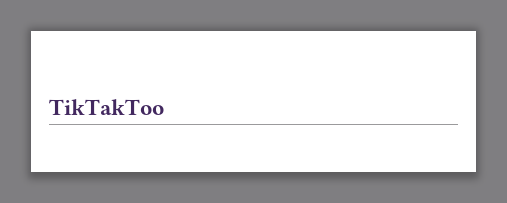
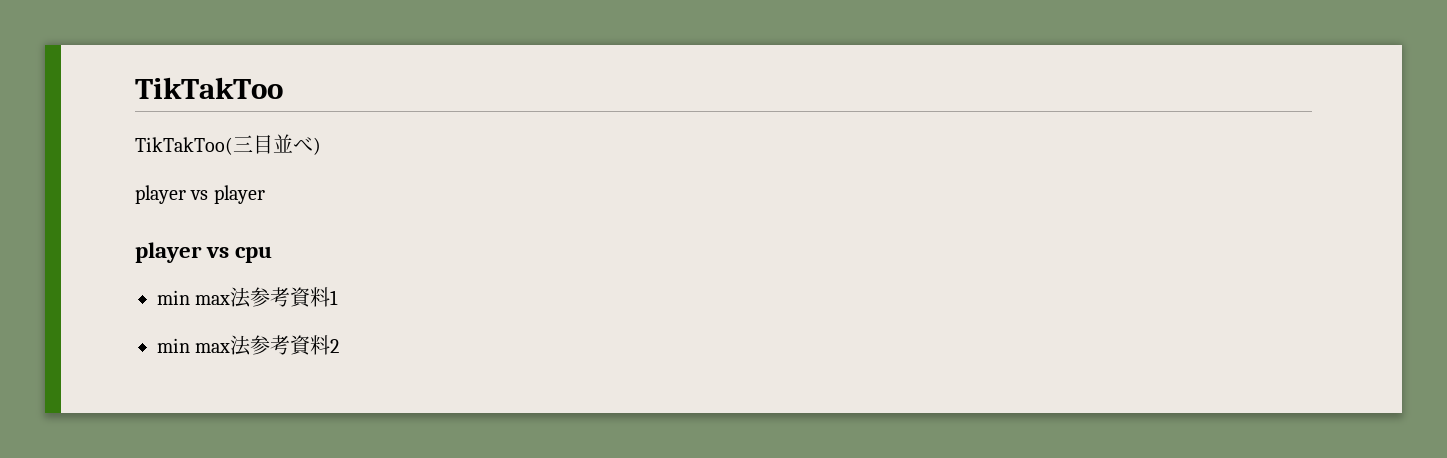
+ TikTakToo(三目並べ)
+ player vs player
+ player vs cpu
+ min max法参考資料1
+ min max法参考資料2

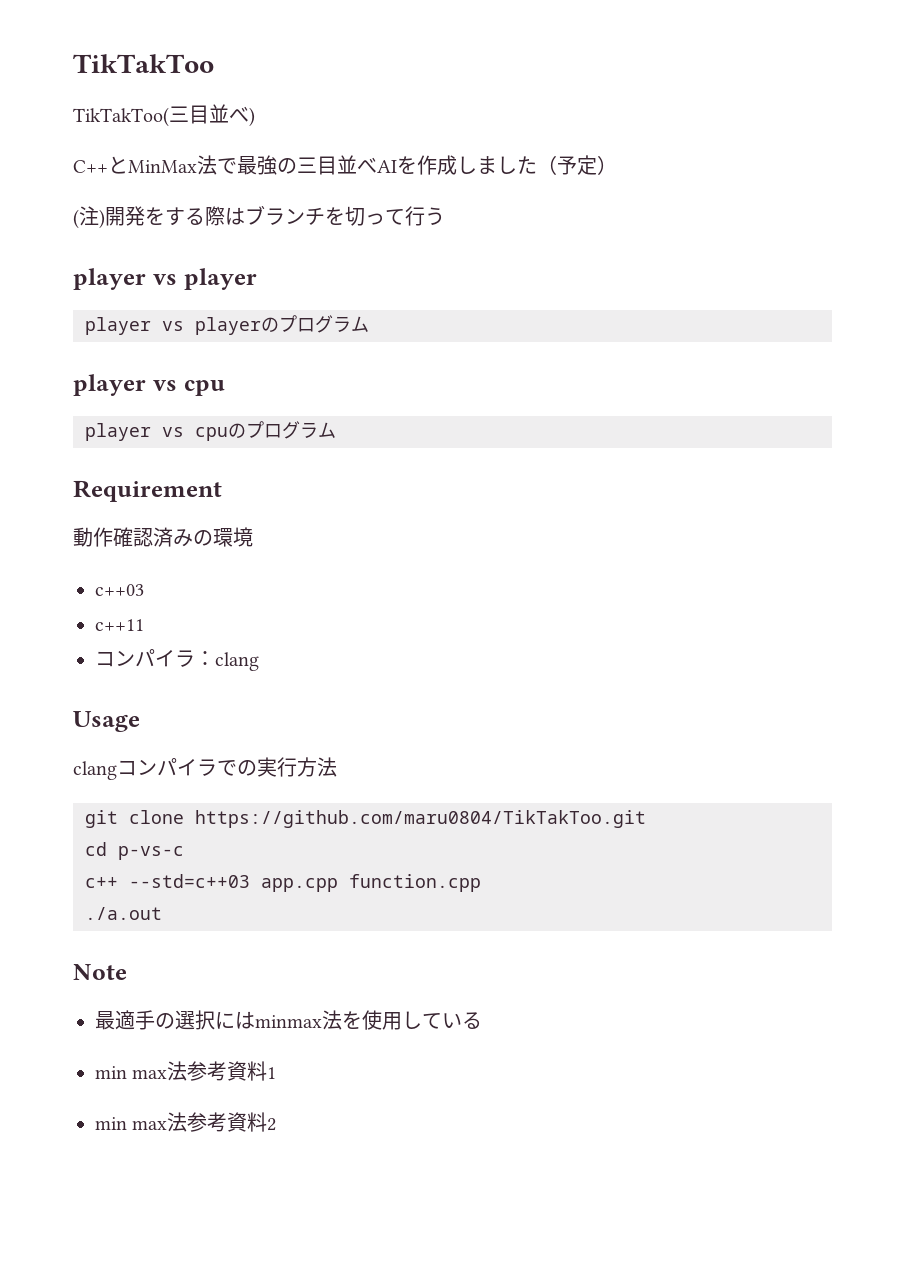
+ C++とMinMax法で最強の三目並べAIを作成しました（予定）
+ (注)開発をする際はブランチを切って行う
  player vs player
+ player vs playerのプログラム
  player vs cpu
+ player vs cpuのプログラム
+ Requirement
+ 動作確認済みの環境
+ c++03
+ c++11
+ コンパイラ：clang
+ Usage
+ clangコンパイラでの実行方法
+ git clone https://github.com/maru0804/TikTakToo.git
+ cd p-vs-c
+ c++ --std=c++03 app.cpp function.cpp
+ ./a.out
+ Note
+ 最適手の選択にはminmax法を使用している

